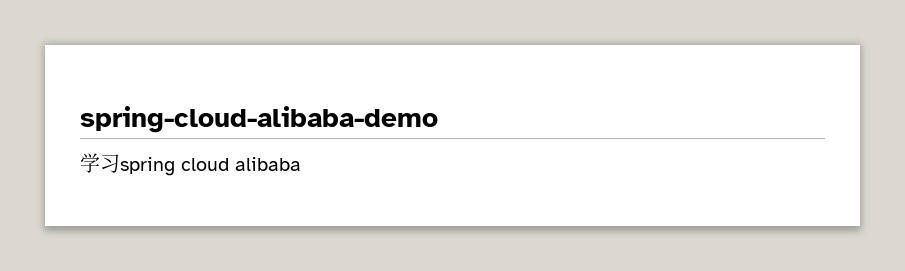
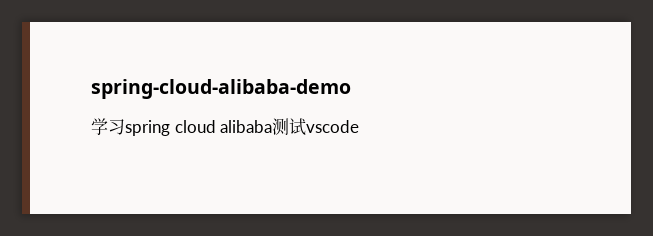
- 学习spring cloud alibaba
+ 学习spring cloud alibaba测试vscode

